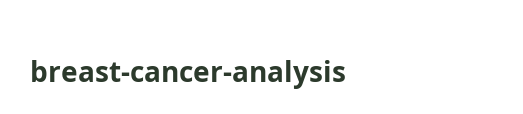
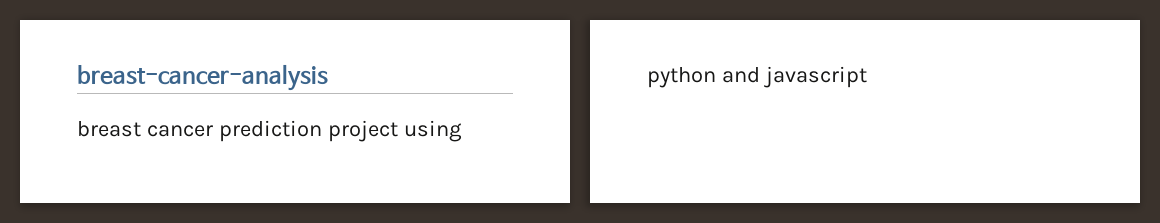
+ breast cancer prediction project using python and javascript

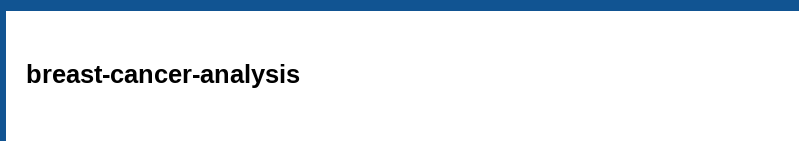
- breast cancer prediction project using python and javascript

